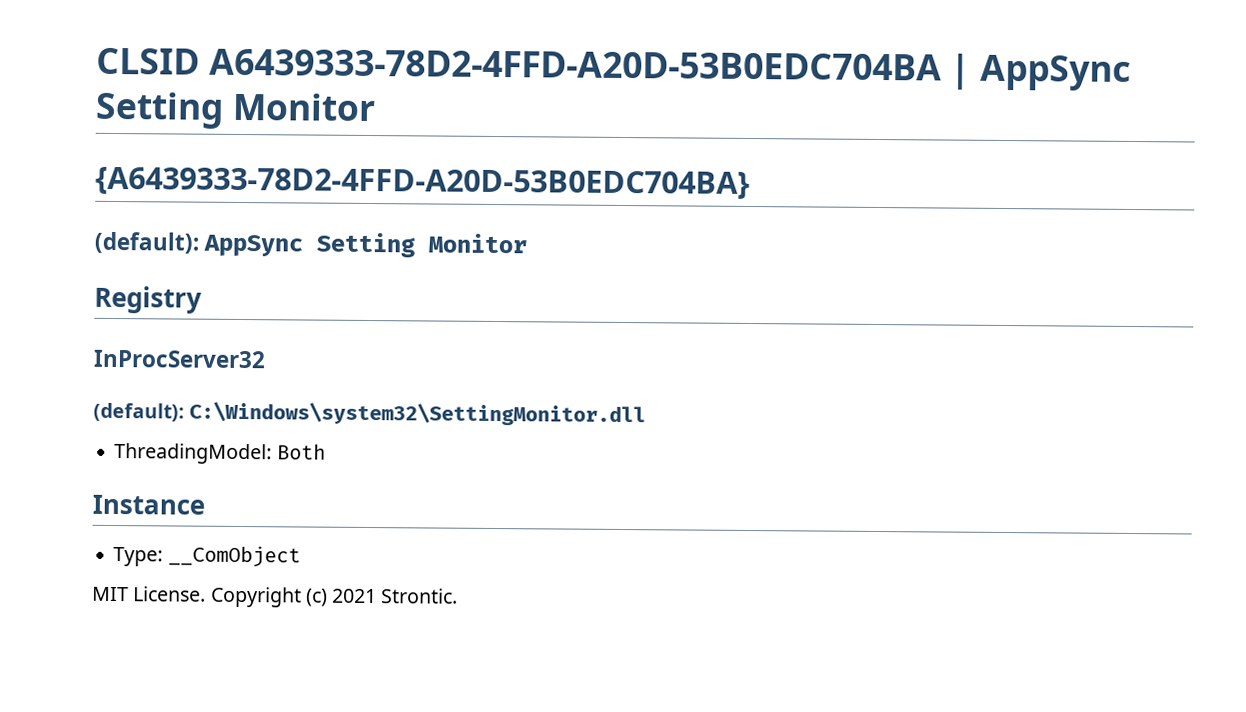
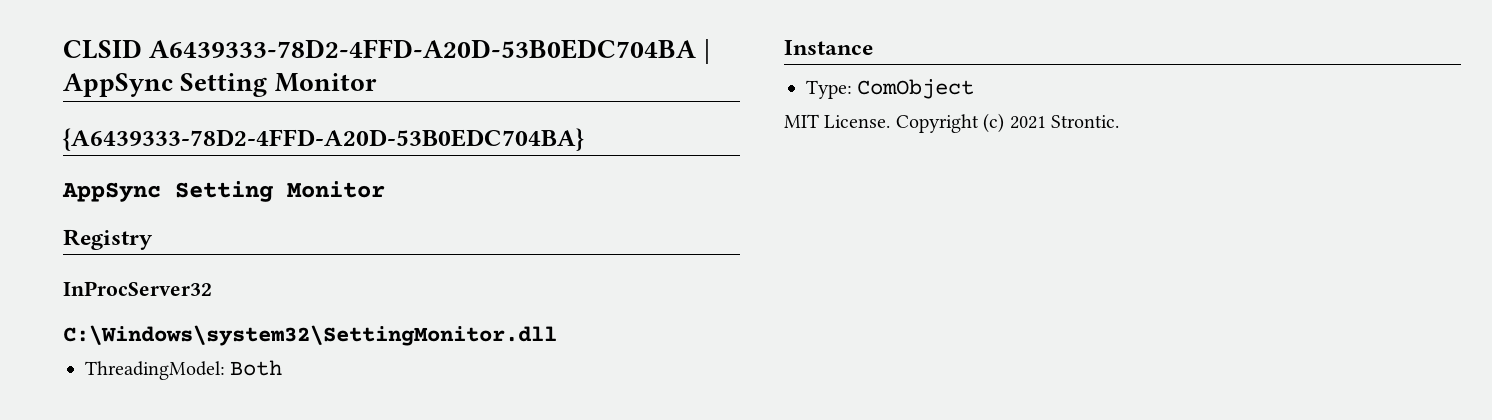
  {A6439333-78D2-4FFD-A20D-53B0EDC704BA}
- (default): AppSync Setting Monitor
+ AppSync Setting Monitor
- (default): C:\Windows\system32\SettingMonitor.dll
+ C:\Windows\system32\SettingMonitor.dll
- Type: __ComObject
+ Type: ComObject

